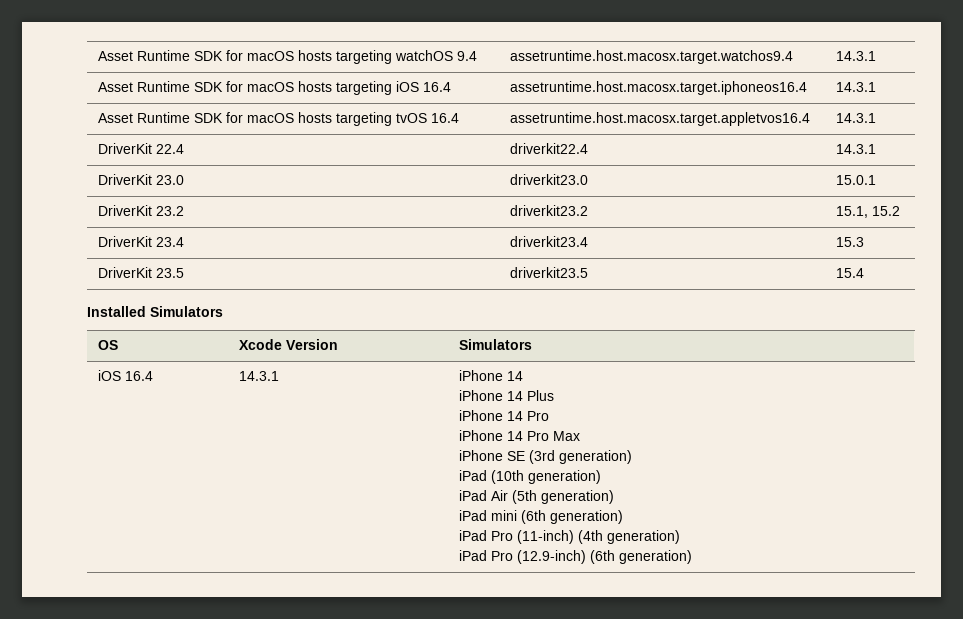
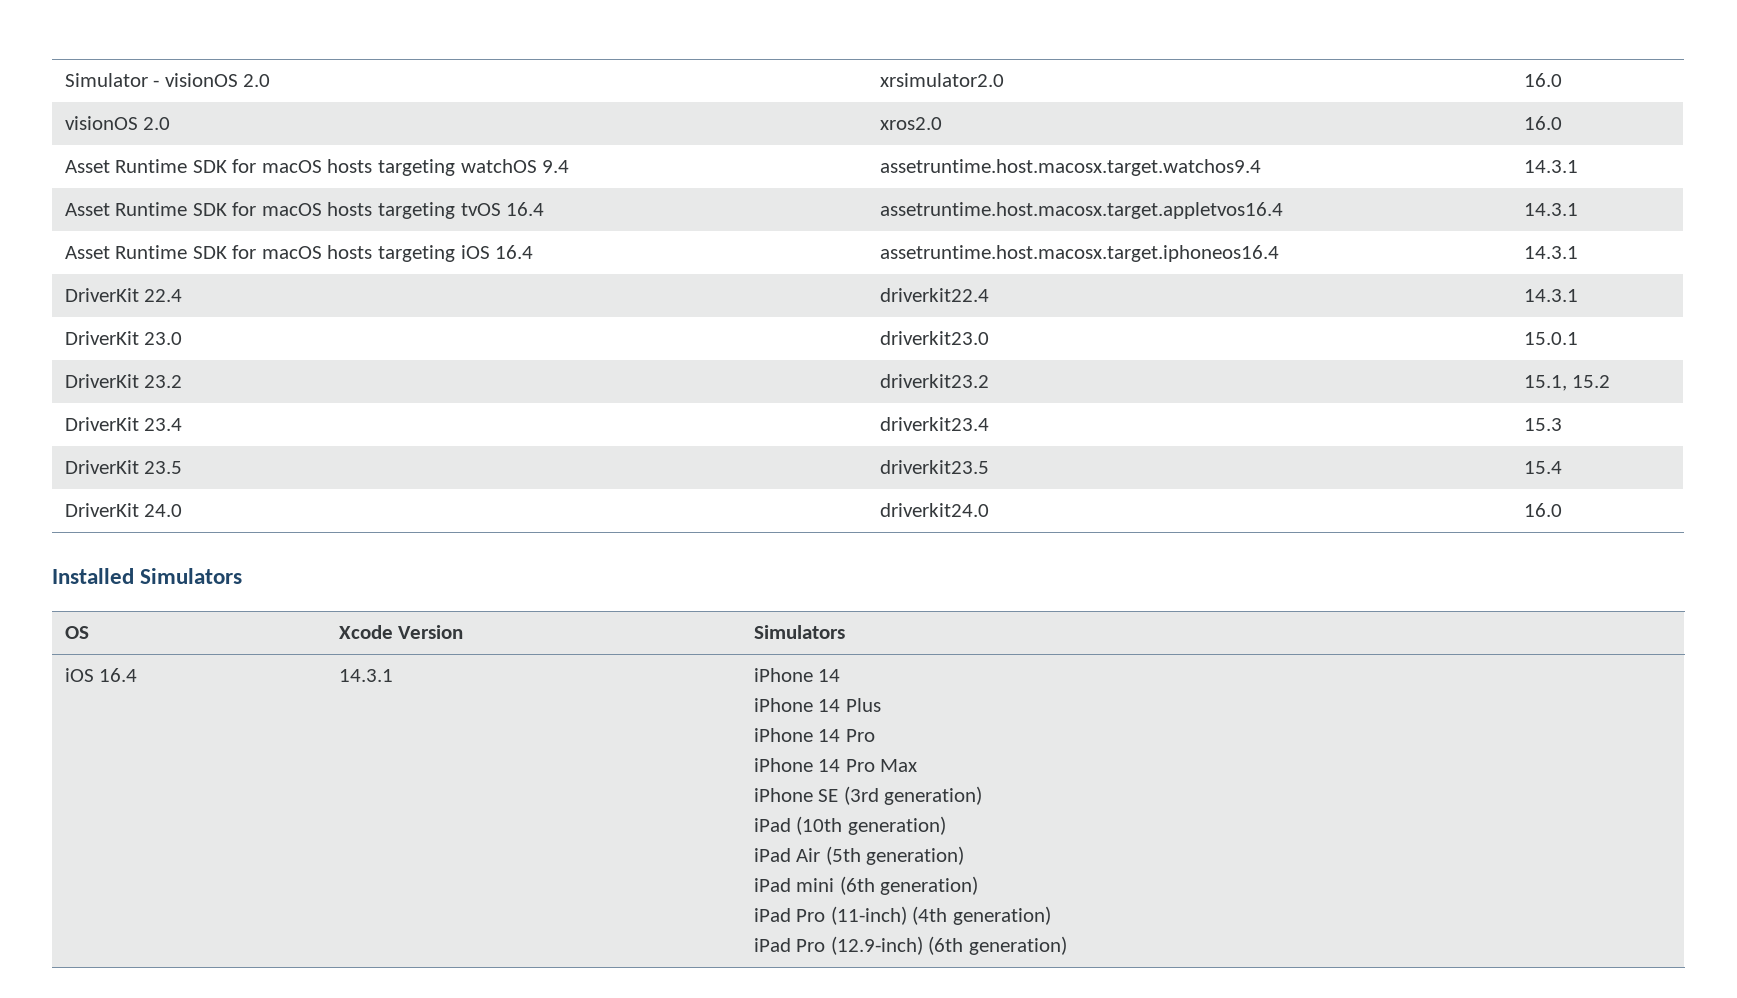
+ Simulator - visionOS 2.0 | xrsimulator2.0 | 16.0
+ visionOS 2.0 | xros2.0 | 16.0
+ Asset Runtime SDK for macOS hosts targeting tvOS 16.4 | assetruntime.host.macosx.target.appletvos16.4 | 14.3.1
  Asset Runtime SDK for macOS hosts targeting iOS 16.4 | assetruntime.host.macosx.target.iphoneos16.4 | 14.3.1
- Asset Runtime SDK for macOS hosts targeting tvOS 16.4 | assetruntime.host.macosx.target.appletvos16.4 | 14.3.1
+ DriverKit 24.0 | driverkit24.0 | 16.0

